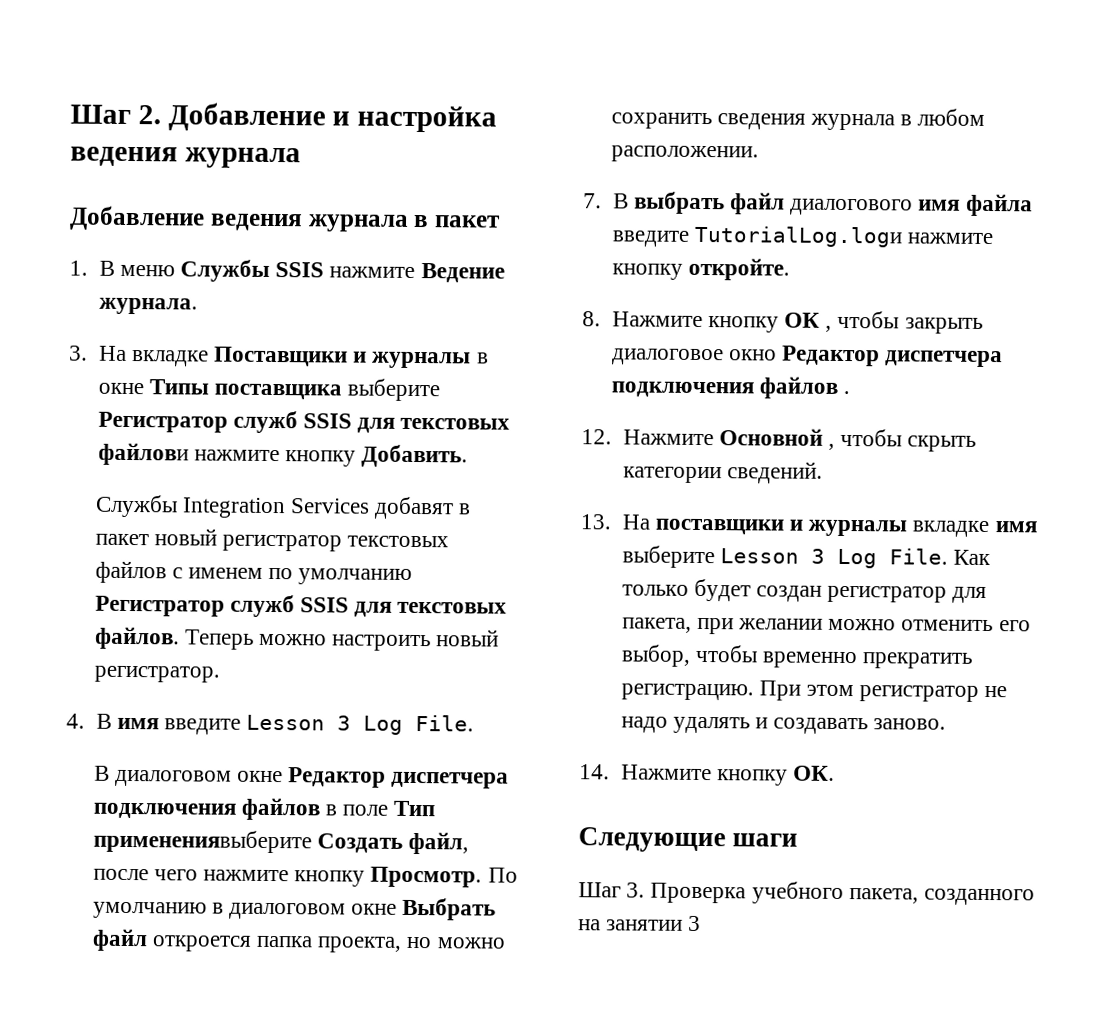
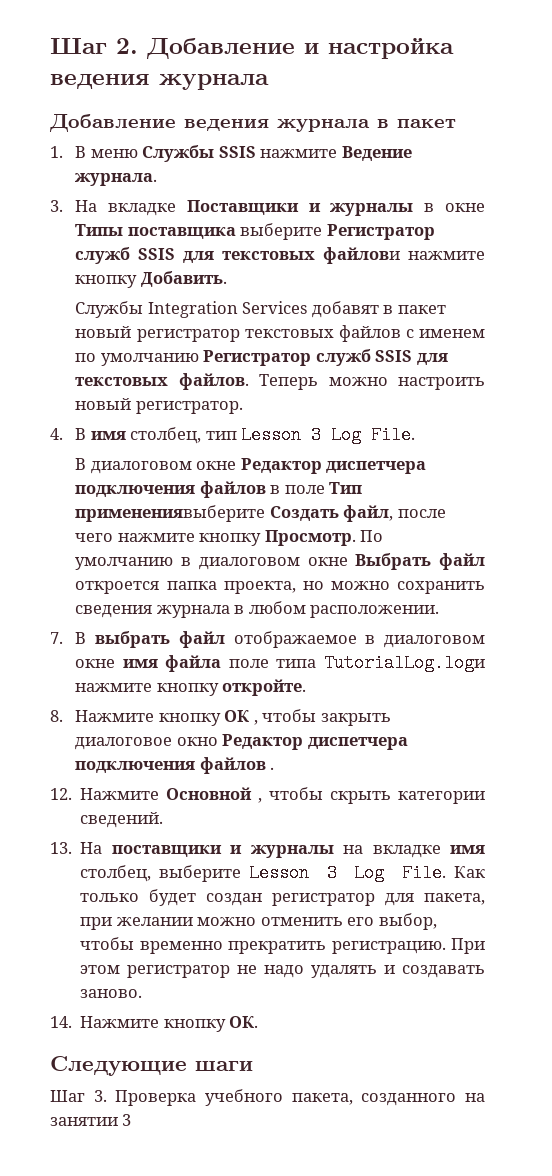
- 4. В имя введите Lesson 3 Log File.
+ 4. В имя столбец, тип Lesson 3 Log File.
- 7. В выбрать файл диалогового имя файла введите TutorialLog.logи нажмите кнопку откройте.
+ 7. В выбрать файл отображаемое в диалоговом окне имя файла поле типа TutorialLog.logи нажмите кнопку откройте.
- 13. На поставщики и журналы вкладке имя выберите Lesson 3 Log File.
+ 13. На поставщики и журналы на вкладке имя столбец, выберите Lesson 3 Log File.

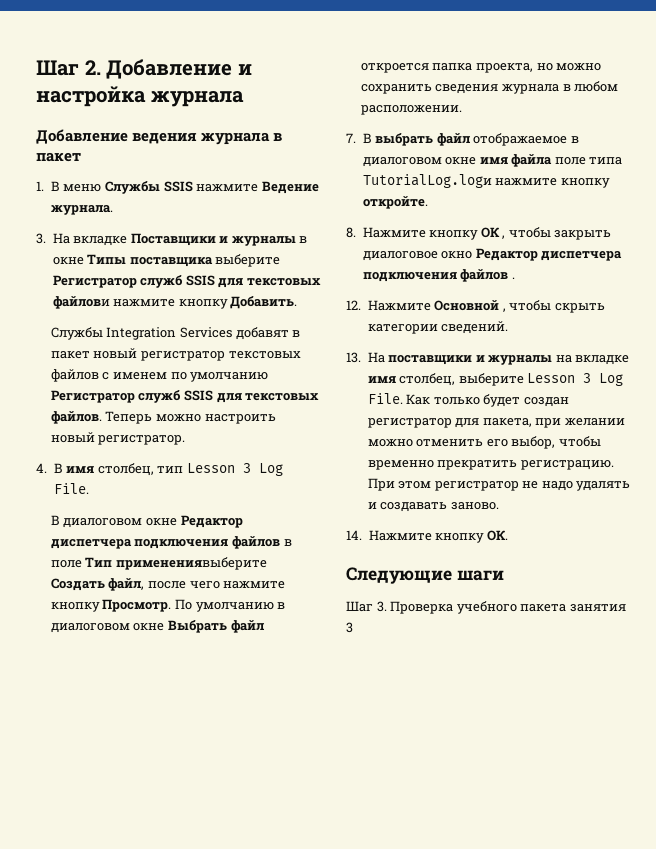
- Шаг 2. Добавление и настройка ведения журнала
+ Шаг 2. Добавление и настройка журнала
- Шаг 3. Проверка учебного пакета, созданного на занятии 3
+ Шаг 3. Проверка учебного пакета занятия 3

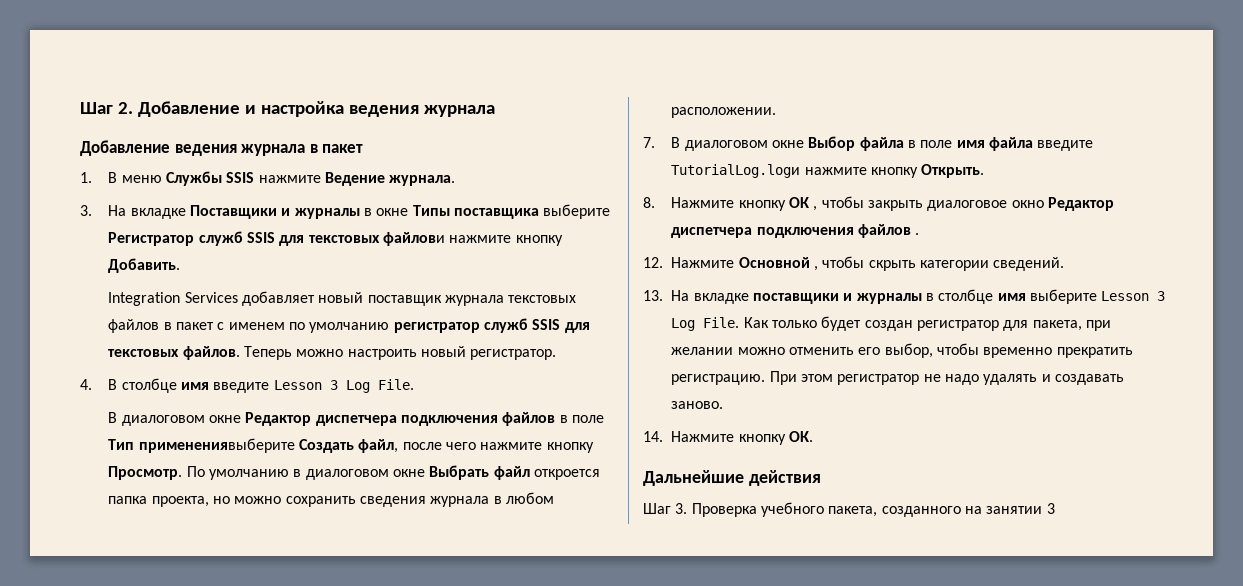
- Шаг 2. Добавление и настройка журнала
+ Шаг 2. Добавление и настройка ведения журнала
- Службы Integration Services добавят в пакет новый регистратор текстовых файлов с именем по умолчанию Регистратор служб SSIS для текстовых файлов.
+ Integration Services добавляет новый поставщик журнала текстовых файлов в пакет с именем по умолчанию регистратор служб SSIS для текстовых файлов.
- 4. В имя столбец, тип Lesson 3 Log File.
+ 4. В столбце имя введите Lesson 3 Log File.
- 7. В выбрать файл отображаемое в диалоговом окне имя файла поле типа TutorialLog.logи нажмите кнопку откройте.
+ 7. В диалоговом окне Выбор файла в поле имя файла введите TutorialLog.logи нажмите кнопку Открыть.
- 13. На поставщики и журналы на вкладке имя столбец, выберите Lesson 3 Log File.
+ 13. На вкладке поставщики и журналы в столбце имя выберите Lesson 3 Log File.
- Следующие шаги
+ Дальнейшие действия
- Шаг 3. Проверка учебного пакета занятия 3
+ Шаг 3. Проверка учебного пакета, созданного на занятии 3

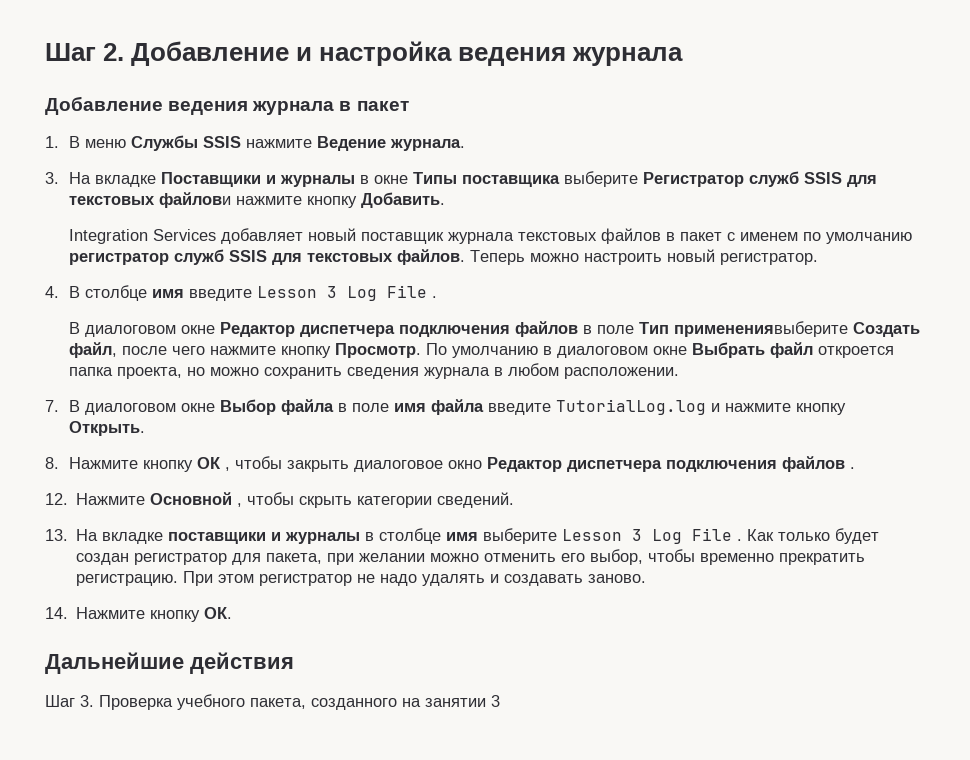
- 4. В столбце имя введите Lesson 3 Log File.
+ 4. В столбце имя введите Lesson 3 Log File .
- 7. В диалоговом окне Выбор файла в поле имя файла введите TutorialLog.logи нажмите кнопку Открыть.
+ 7. В диалоговом окне Выбор файла в поле имя файла введите TutorialLog.log и нажмите кнопку Открыть.
- 13. На вкладке поставщики и журналы в столбце имя выберите Lesson 3 Log File.
+ 13. На вкладке поставщики и журналы в столбце имя выберите Lesson 3 Log File .

